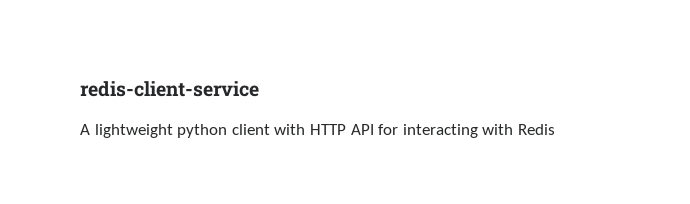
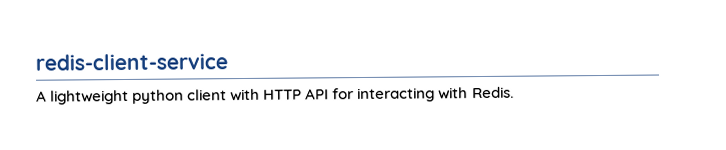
- A lightweight python client with HTTP API for interacting with Redis
+ A lightweight python client with HTTP API for interacting with Redis.

